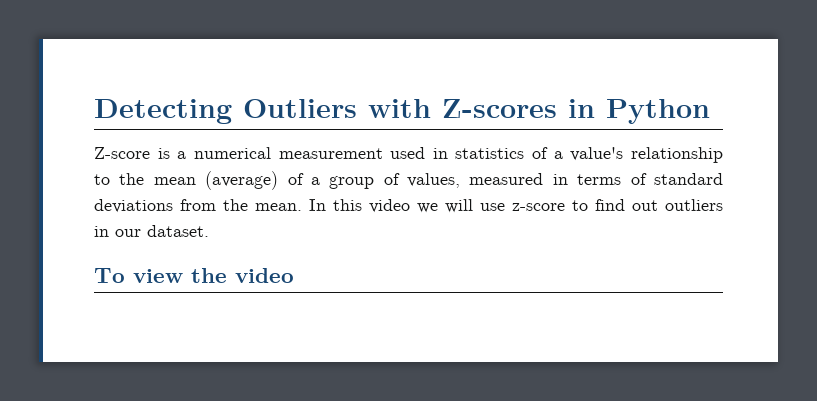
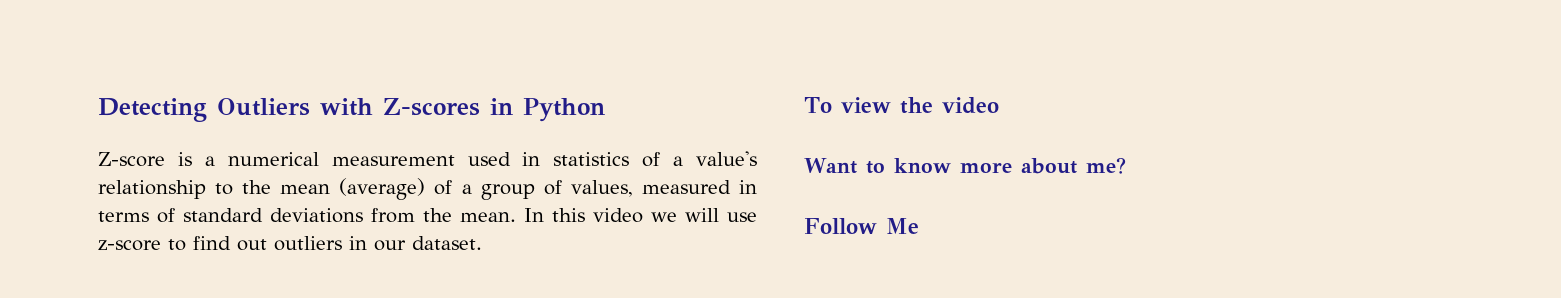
+ Want to know more about me?
+ Follow Me

